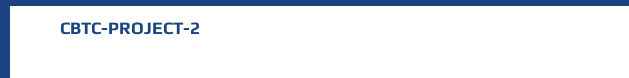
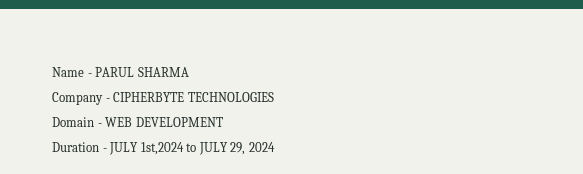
- CBTC-PROJECT-2
+ Name - PARUL SHARMA
+ Company - CIPHERBYTE TECHNOLOGIES
+ Domain - WEB DEVELOPMENT
+ Duration - JULY 1st,2024 to JULY 29, 2024

